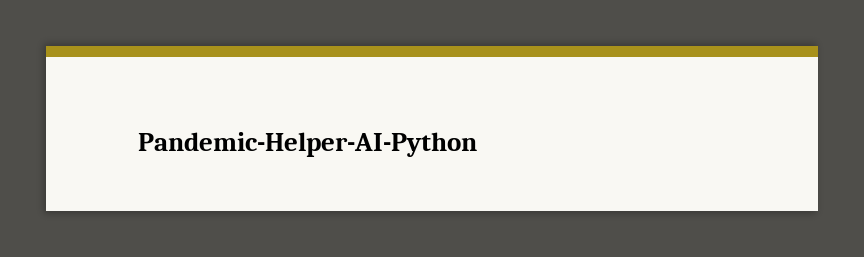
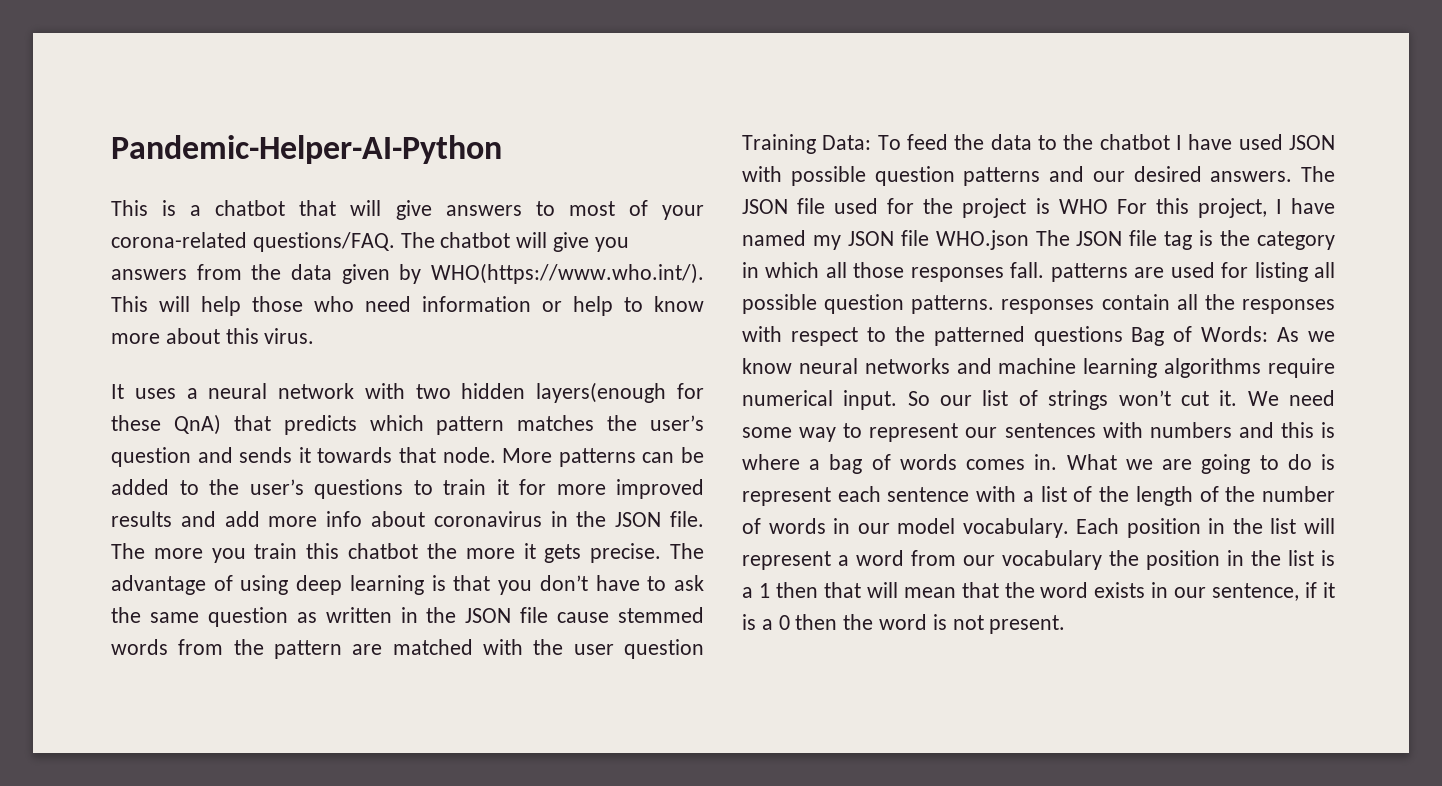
+ This is a chatbot that will give answers to most of your corona-related questions/FAQ. The chatbot will give you answers from the data given by WHO(https://www.who.int/). This will help those who need information or help to know more about this virus.
+ It uses a neural network with two hidden layers(enough for these QnA) that predicts which pattern matches the user’s question and sends it towards that node. More patterns can be added to the user’s questions to train it for more improved results and add more info about coronavirus in the JSON file. The more you train this chatbot the more it gets precise. The advantage of using deep learning is that you don’t have to ask the same question as written in the JSON file cause stemmed words from the pattern are matched with the user question Training Data: To feed the data to the chatbot I have used JSON with possible question patterns and our desired answers. The JSON file used for the project is WHO For this project, I have named my JSON file WHO.json The JSON file tag is the category in which all those responses fall. patterns are used for listing all possible question patterns. responses contain all the responses with respect to the patterned questions Bag of Words: As we know neural networks and machine learning algorithms require numerical input. So our list of strings won’t cut it. We need some way to represent our sentences with numbers and this is where a bag of words comes in. What we are going to do is represent each sentence with a list of the length of the number of words in our model vocabulary. Each position in the list will represent a word from our vocabulary the position in the list is a 1 then that will mean that the word exists in our sentence, if it is a 0 then the word is not present.

